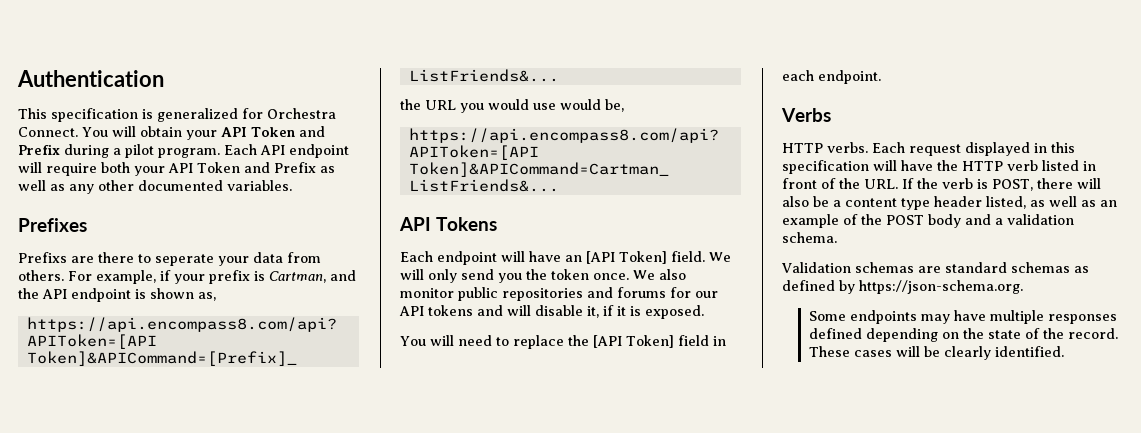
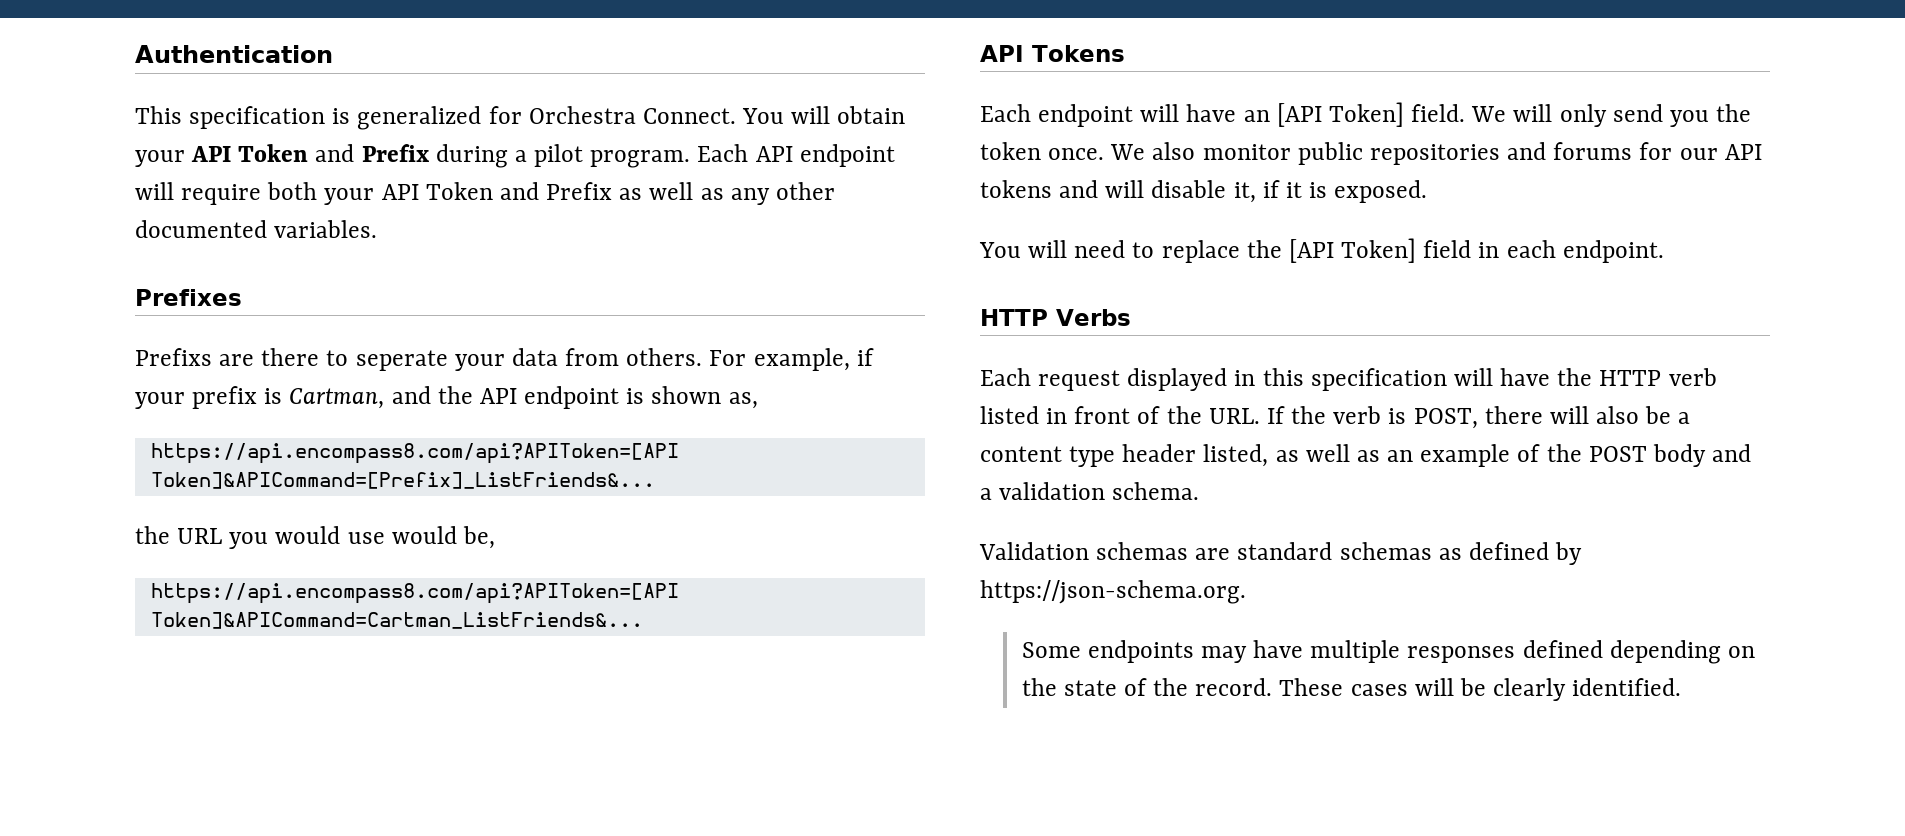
- Verbs
+ HTTP Verbs
- HTTP verbs.

